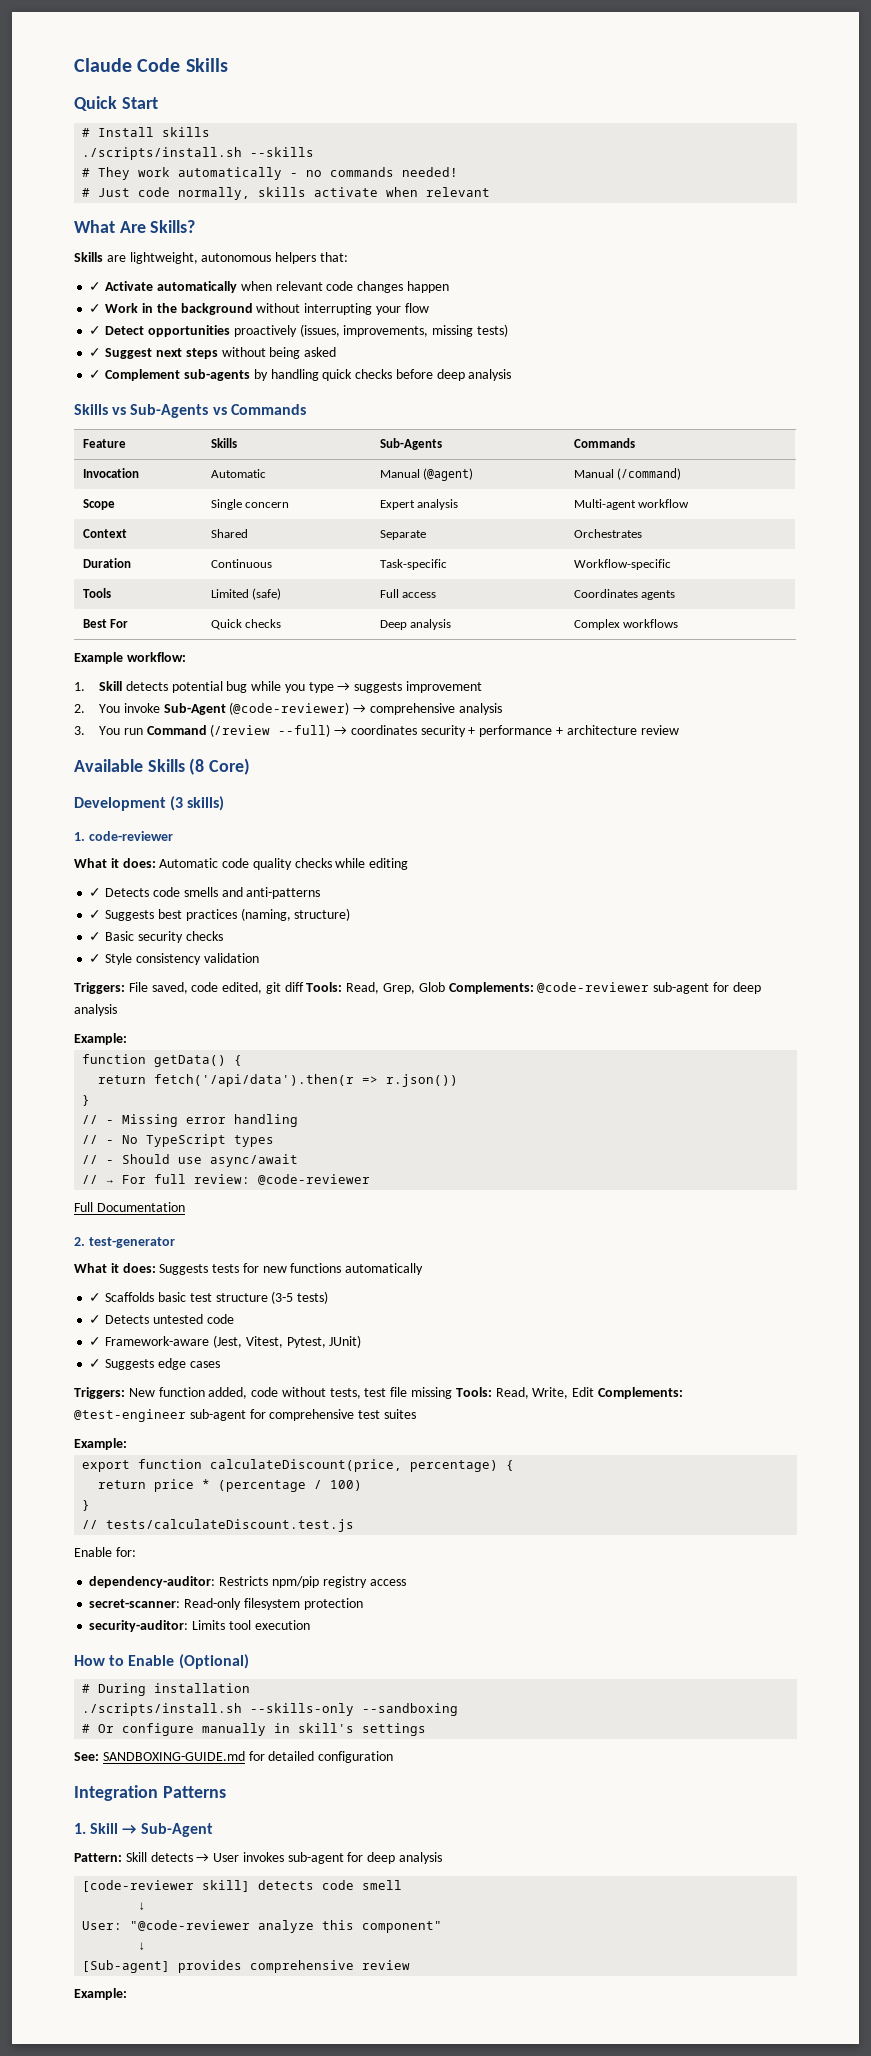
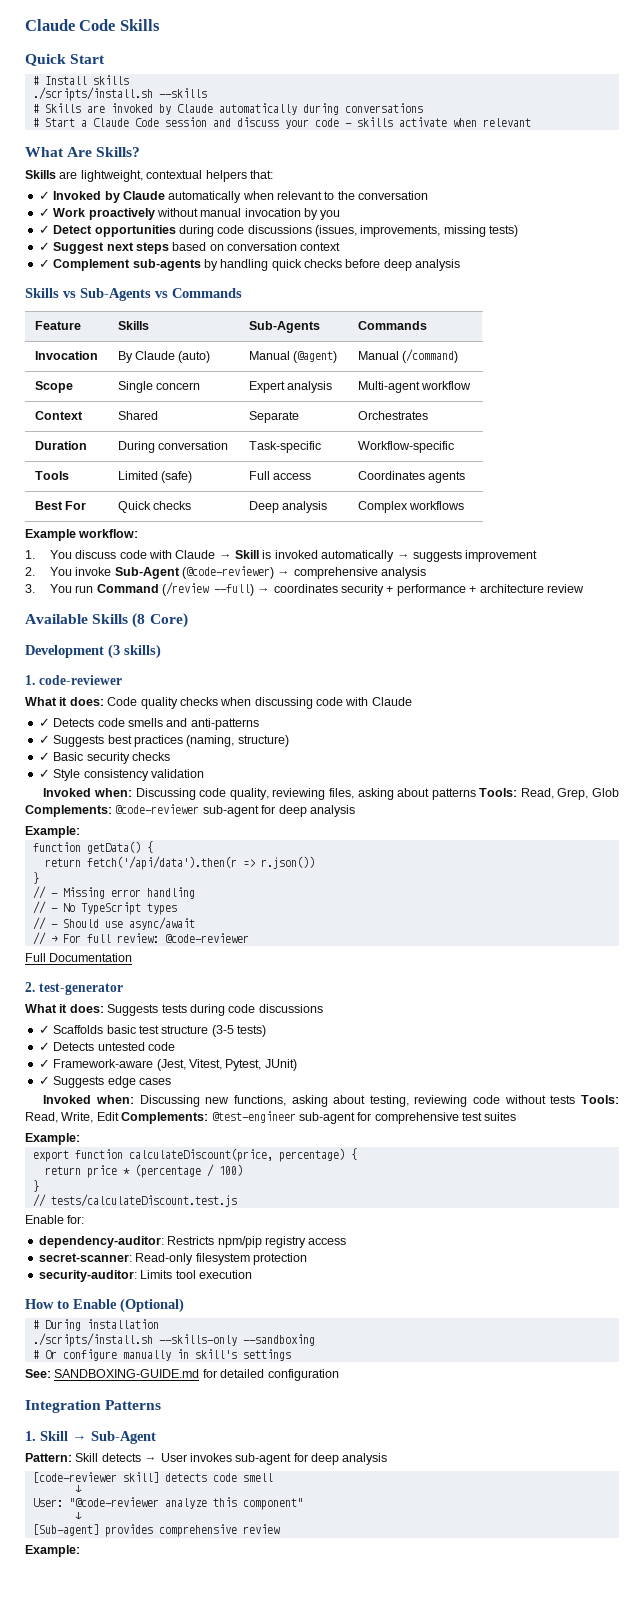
- # They work automatically - no commands needed!
- # Just code normally, skills activate when relevant
+ # Skills are invoked by Claude automatically during conversations
+ # Start a Claude Code session and discuss your code - skills activate when relevant
- Skills are lightweight, autonomous helpers that:
+ Skills are lightweight, contextual helpers that:
- ✓ Activate automatically when relevant code changes happen
- ✓ Work in the background without interrupting your flow
+ ✓ Invoked by Claude automatically when relevant to the conversation
+ ✓ Work proactively without manual invocation by you
- ✓ Detect opportunities proactively (issues, improvements, missing tests)
+ ✓ Detect opportunities during code discussions (issues, improvements, missing tests)
- ✓ Suggest next steps without being asked
+ ✓ Suggest next steps based on conversation context
- Invocation | Automatic | Manual (@agent) | Manual (/command)
+ Invocation | By Claude (auto) | Manual (@agent) | Manual (/command)
- Duration | Continuous | Task-specific | Workflow-specific
+ Duration | During conversation | Task-specific | Workflow-specific
- 1. Skill detects potential bug while you type → suggests improvement
+ 1. You discuss code with Claude → Skill is invoked automatically → suggests improvement
- What it does: Automatic code quality checks while editing
+ What it does: Code quality checks when discussing code with Claude
- Triggers: File saved, code edited, git diff Tools: Read, Grep, Glob Complements: @code-reviewer sub-agent for deep analysis
+ Invoked when: Discussing code quality, reviewing files, asking about patterns Tools: Read, Grep, Glob Complements: @code-reviewer sub-agent for deep analysis
- What it does: Suggests tests for new functions automatically
+ What it does: Suggests tests during code discussions
- Triggers: New function added, code without tests, test file missing Tools: Read, Write, Edit Complements: @test-engineer sub-agent for comprehensive test suites
+ Invoked when: Discussing new functions, asking about testing, reviewing code without tests Tools: Read, Write, Edit Complements: @test-engineer sub-agent for comprehensive test suites

